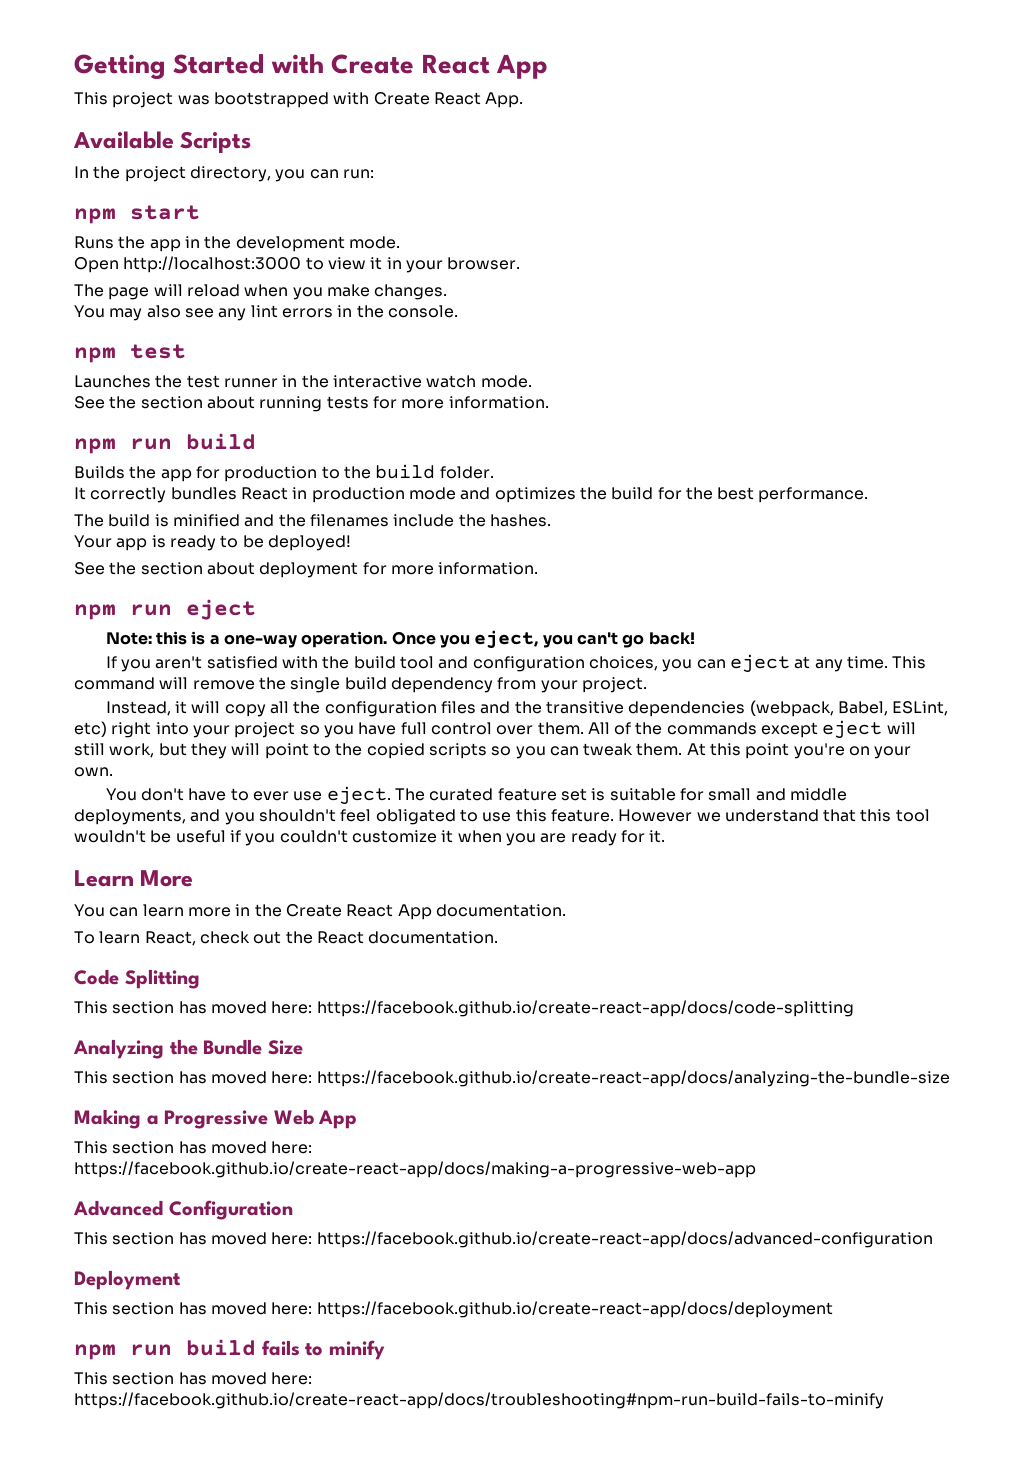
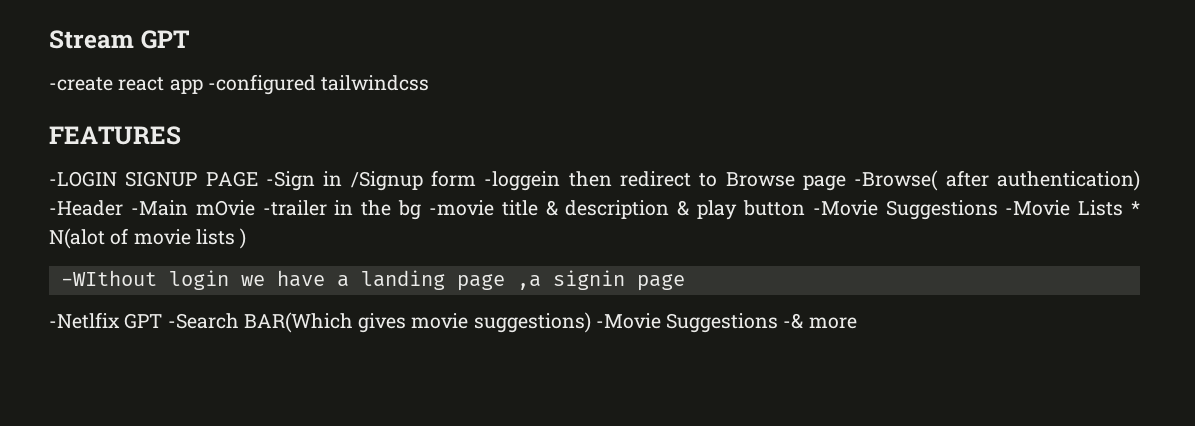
- Getting Started with Create React App
- This project was bootstrapped with Create React App.
- Available Scripts
- In the project directory, you can run:
- npm start
- Runs the app in the development mode.
- Open http://localhost:3000 to view it in your browser.
- The page will reload when you make changes.
- You may also see any lint errors in the console.
- npm test
- Launches the test runner in the interactive watch mode.
- See the section about running tests for more information.
- npm run build
- Builds the app for production to the build folder.
- It correctly bundles React in production mode and optimizes the build for the best performance.
- The build is minified and the filenames include the hashes.
- Your app is ready to be deployed!
- See the section about deployment for more information.
- npm run eject
- Note: this is a one-way operation. Once you eject, you can't go back!
- If you aren't satisfied with the build tool and configuration choices, you can eject at any time. This command will remove the single build dependency from your project.
- Instead, it will copy all the configuration files and the transitive dependencies (webpack, Babel, ESLint, etc) right into your project so you have full control over them. All of the commands except eject will still work, but they will point to the copied scripts so you can tweak them. At this point you're on your own.
- You don't have to ever use eject. The curated feature set is suitable for small and middle deployments, and you shouldn't feel obligated to use this feature. However we understand that this tool wouldn't be useful if you couldn't customize it when you are ready for it.
- Learn More
- You can learn more in the Create React App documentation.
- To learn React, check out the React documentation.
- Code Splitting
- This section has moved here: https://facebook.github.io/create-react-app/docs/code-splitting
- Analyzing the Bundle Size
- This section has moved here: https://facebook.github.io/create-react-app/docs/analyzing-the-bundle-size
- Making a Progressive Web App
- This section has moved here: https://facebook.github.io/create-react-app/docs/making-a-progressive-web-app
- Advanced Configuration
- This section has moved here: https://facebook.github.io/create-react-app/docs/advanced-configuration
- Deployment
- This section has moved here: https://facebook.github.io/create-react-app/docs/deployment
- npm run build fails to minify
- This section has moved here: https://facebook.github.io/create-react-app/docs/troubleshooting#npm-run-build-fails-to-minify
+ Stream GPT
+ -create react app -configured tailwindcss
+ FEATURES
+ -LOGIN SIGNUP PAGE -Sign in /Signup form -loggein then redirect to Browse page -Browse( after authentication) -Header -Main mOvie -trailer in the bg -movie title & description & play button -Movie Suggestions -Movie Lists * N(alot of movie lists )
+ -WIthout login we have a landing page ,a signin page
+ -Netlfix GPT -Search BAR(Which gives movie suggestions) -Movie Suggestions -& more

